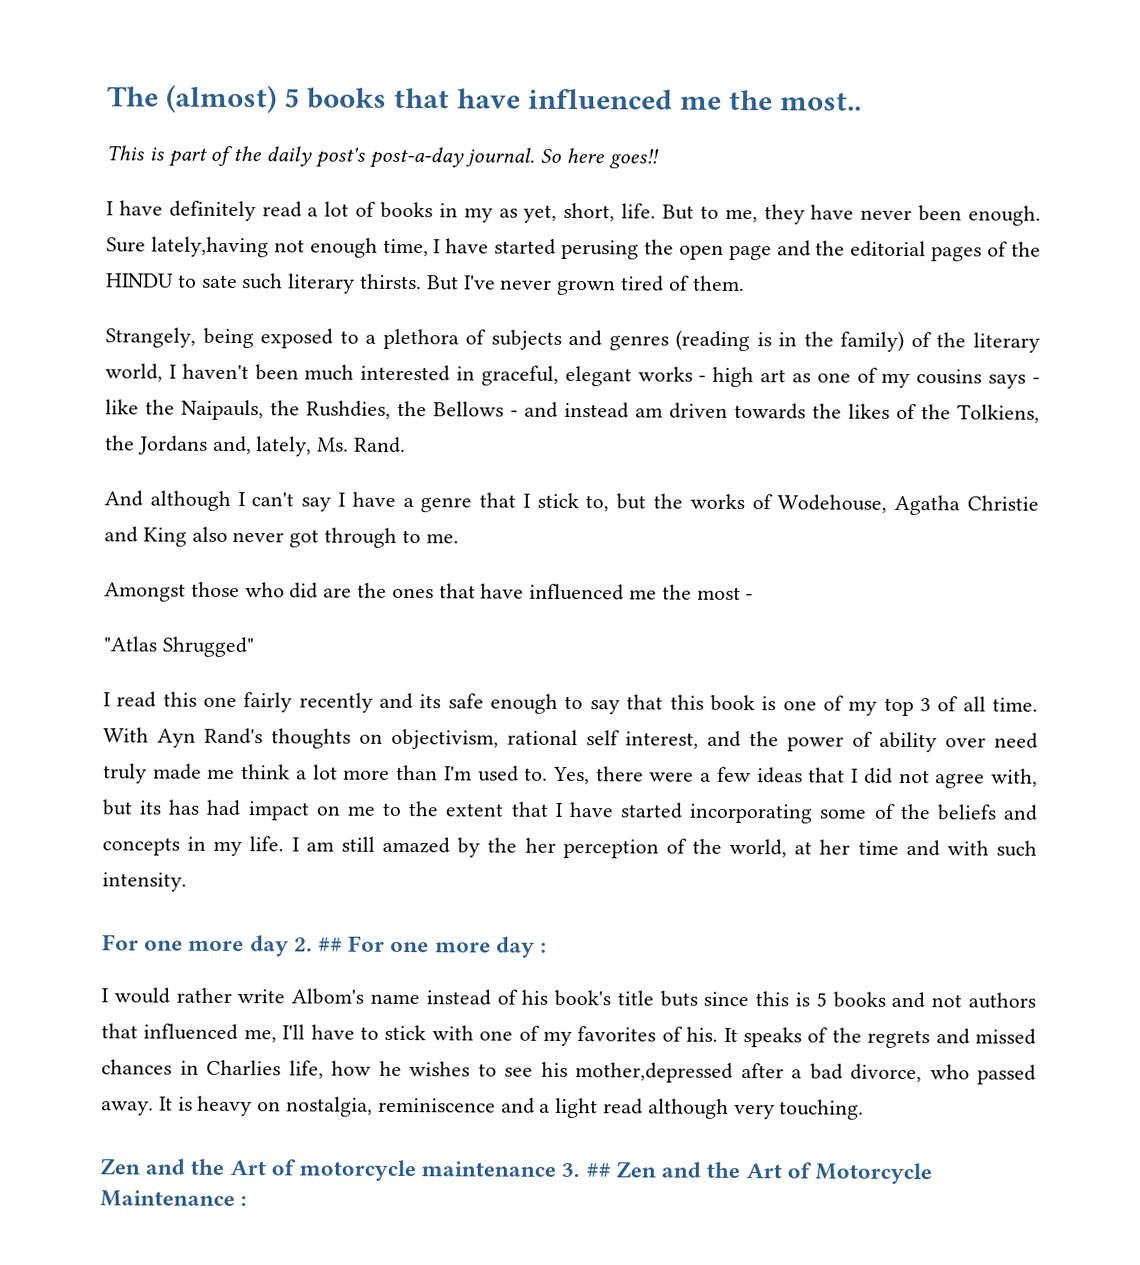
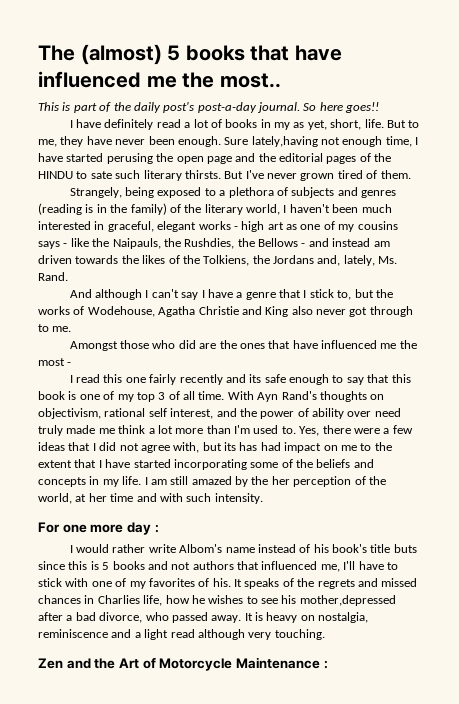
- "Atlas Shrugged"
- For one more day 2. ## For one more day :
+ For one more day :
- Zen and the Art of motorcycle maintenance 3. ## Zen and the Art of Motorcycle Maintenance :
+ Zen and the Art of Motorcycle Maintenance :

